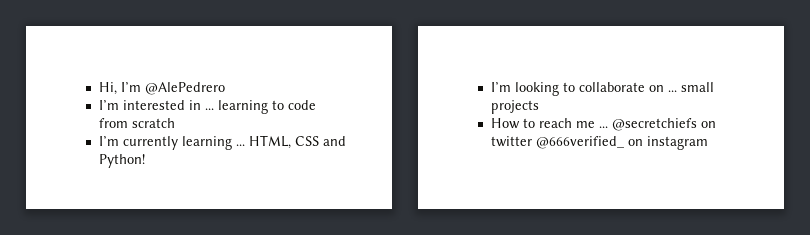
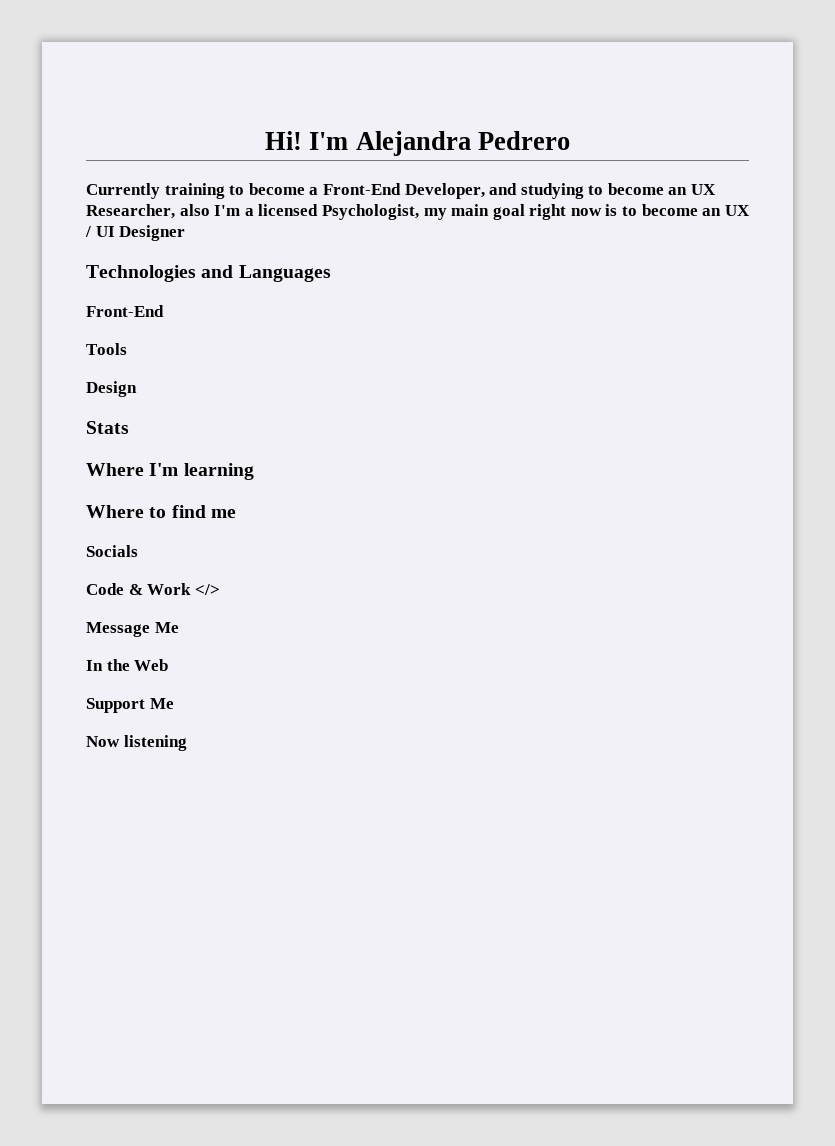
- Hi, I’m @AlePedrero
- I’m interested in ... learning to code from scratch
- I’m currently learning ... HTML, CSS and Python!
- I’m looking to collaborate on ... small projects
- How to reach me ... @secretchiefs on twitter @666verified_ on instagram
+ Hi! I'm Alejandra Pedrero
+ Currently training to become a Front-End Developer, and studying to become an UX Researcher, also I'm a licensed Psychologist, my main goal right now is to become an UX / UI Designer
+ Technologies and Languages
+ Front-End
+ Tools
+ Design
+ Stats
+ Where I'm learning
+ Where to find me
+ Socials
+ Code & Work </>
+ Message Me
+ In the Web
+ Support Me
+ Now listening

